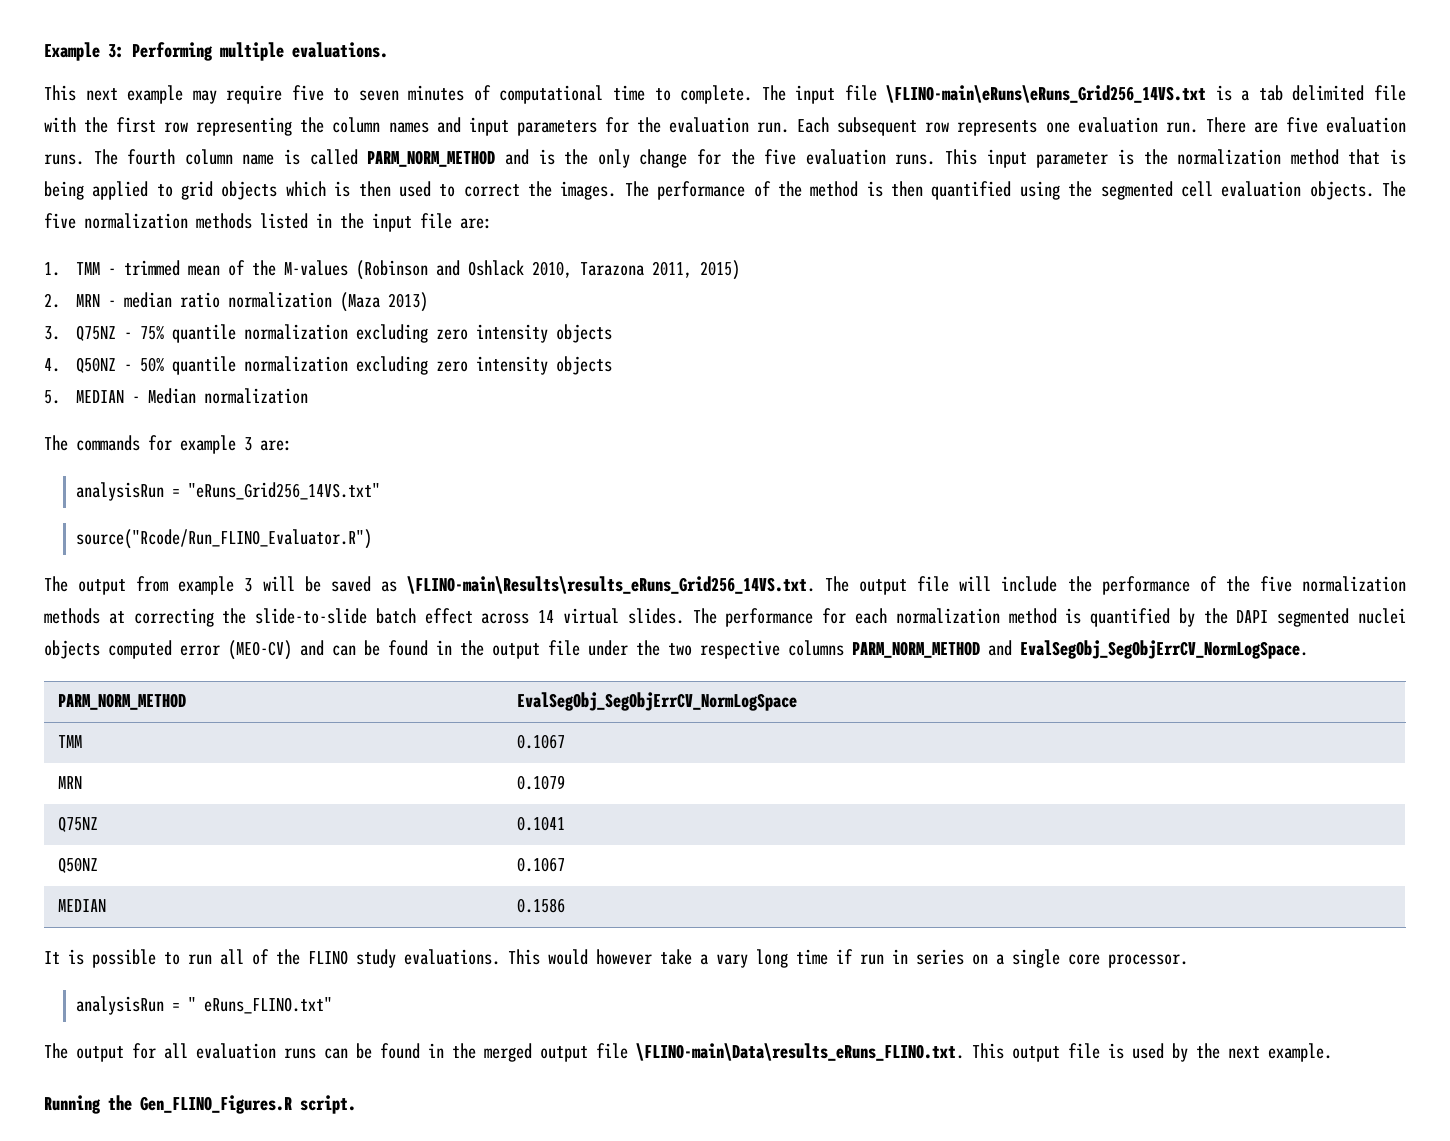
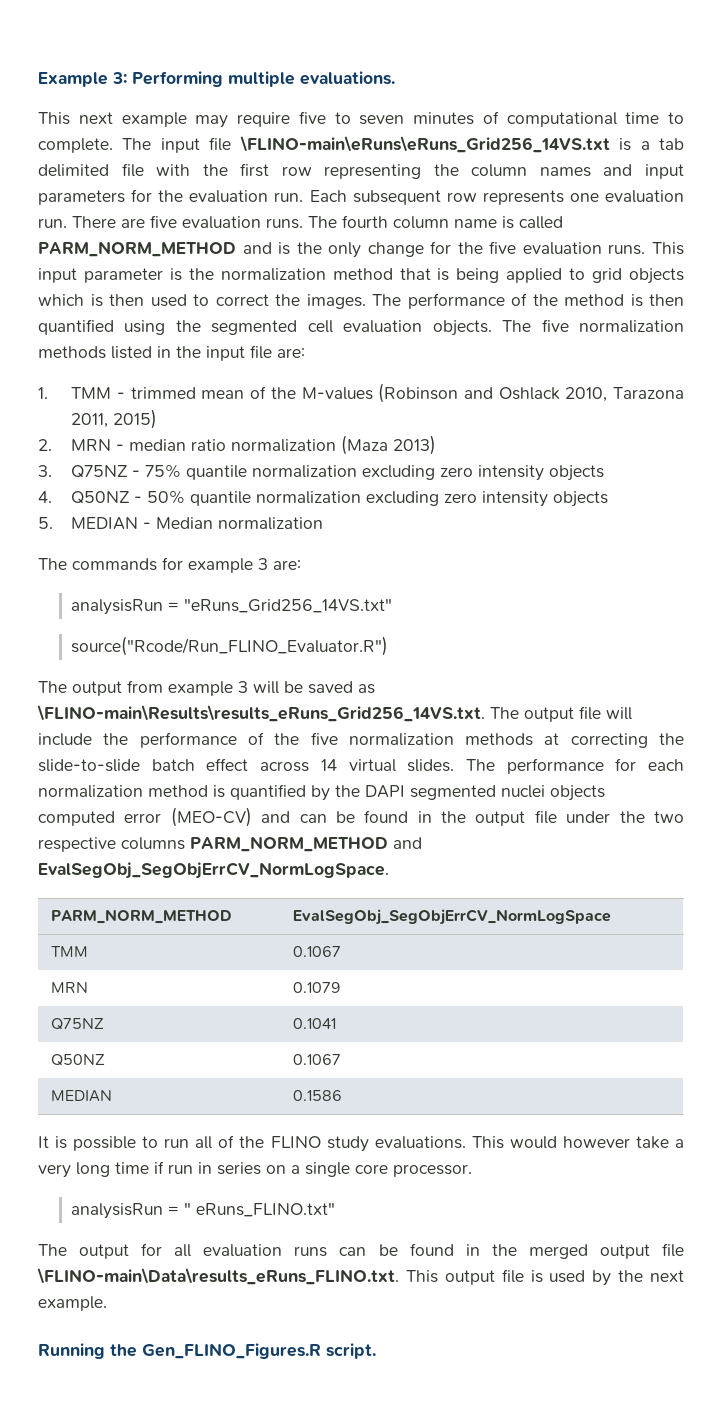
- This would however take a vary long time if run in series on a single core processor.
+ This would however take a very long time if run in series on a single core processor.

